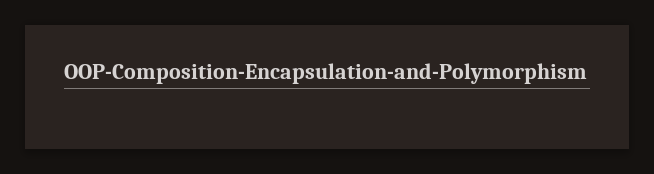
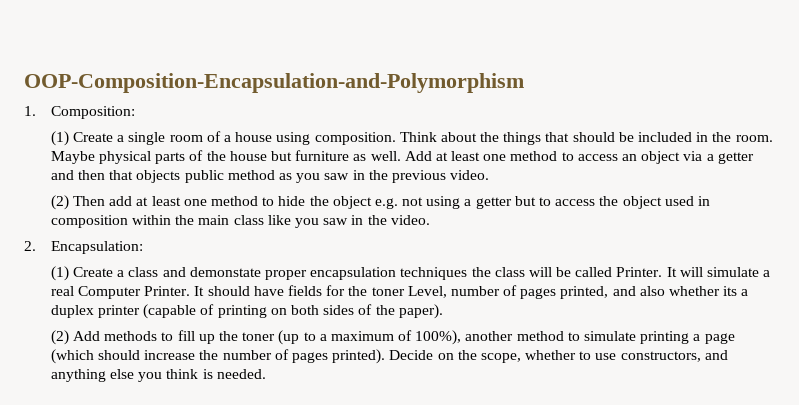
+ 1. Composition:
+ (1) Create a single room of a house using composition. Think about the things that should be included in the room. Maybe physical parts of the house but furniture as well. Add at least one method to access an object via a getter and then that objects public method as you saw in the previous video.
+ (2) Then add at least one method to hide the object e.g. not using a getter but to access the object used in composition within the main class like you saw in the video.
+ 2. Encapsulation:
+ (1) Create a class and demonstate proper encapsulation techniques the class will be called Printer. It will simulate a real Computer Printer. It should have fields for the toner Level, number of pages printed, and also whether its a duplex printer (capable of printing on both sides of the paper).
+ (2) Add methods to fill up the toner (up to a maximum of 100%), another method to simulate printing a page (which should increase the number of pages printed). Decide on the scope, whether to use constructors, and anything else you think is needed.

